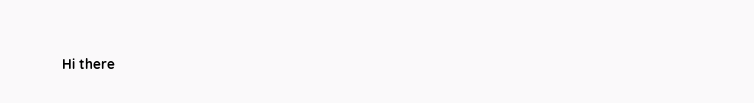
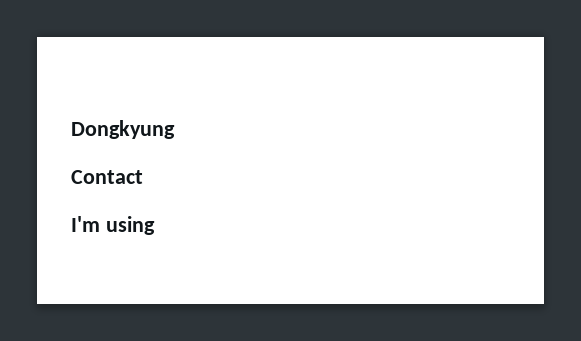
- Hi there
+ Dongkyung
+ Contact
+ I'm using

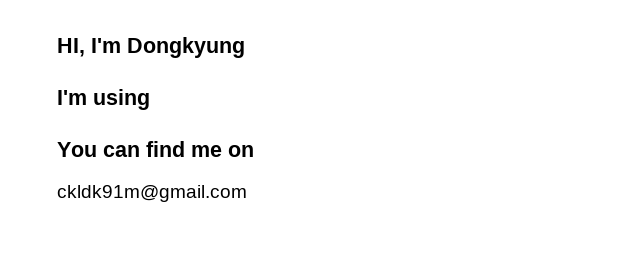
- Dongkyung
+ HI, I'm Dongkyung
- Contact
+ You can find me on
+ ckldk91m@gmail.com

